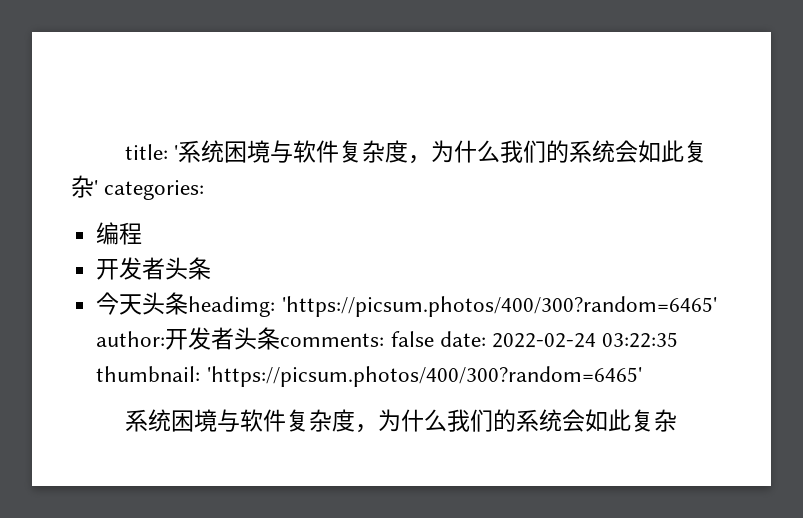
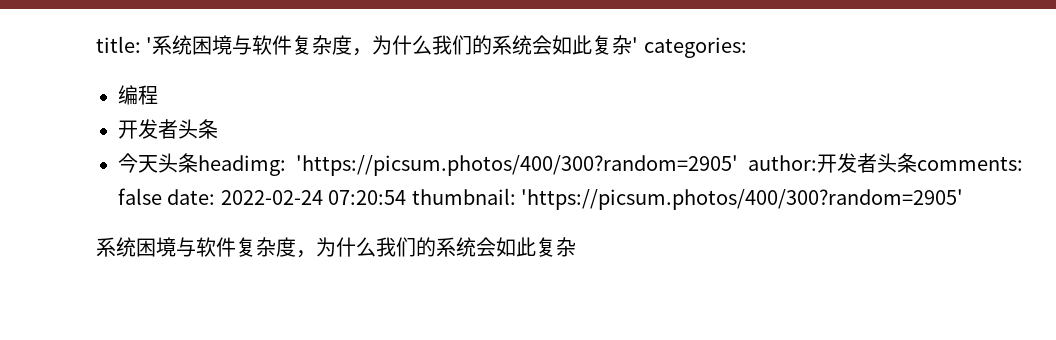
- 今天头条headimg: 'https://picsum.photos/400/300?random=6465' author:开发者头条comments: false date: 2022-02-24 03:22:35 thumbnail: 'https://picsum.photos/400/300?random=6465'
+ 今天头条headimg: 'https://picsum.photos/400/300?random=2905' author:开发者头条comments: false date: 2022-02-24 07:20:54 thumbnail: 'https://picsum.photos/400/300?random=2905'

